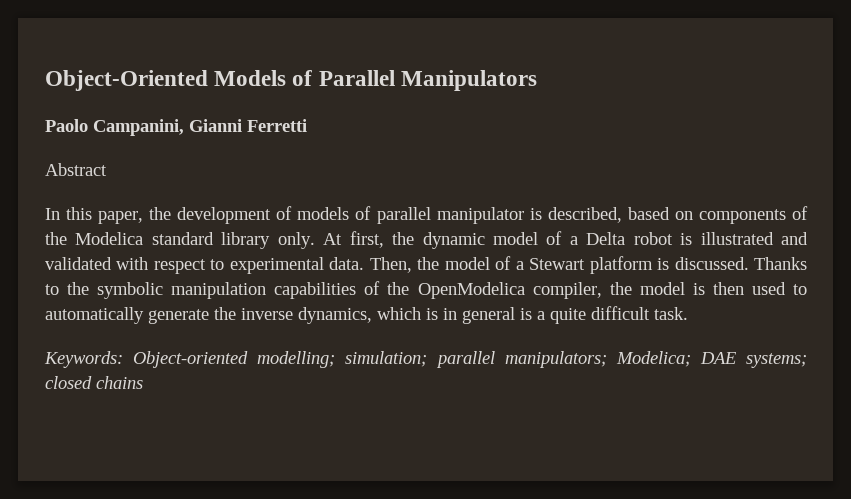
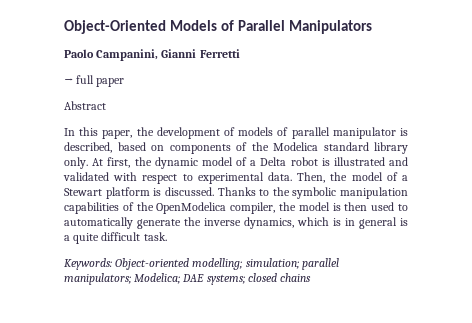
+ → full paper

